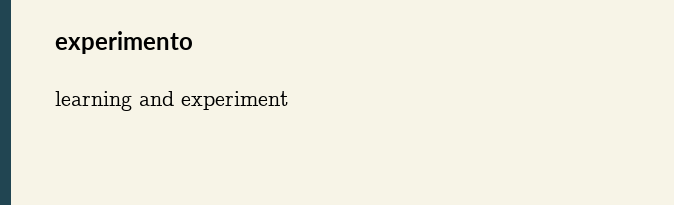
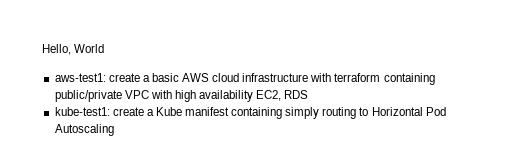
- experimento
- learning and experiment
+ Hello, World
+ aws-test1: create a basic AWS cloud infrastructure with terraform containing public/private VPC with high availability EC2, RDS
+ kube-test1: create a Kube manifest containing simply routing to Horizontal Pod Autoscaling

